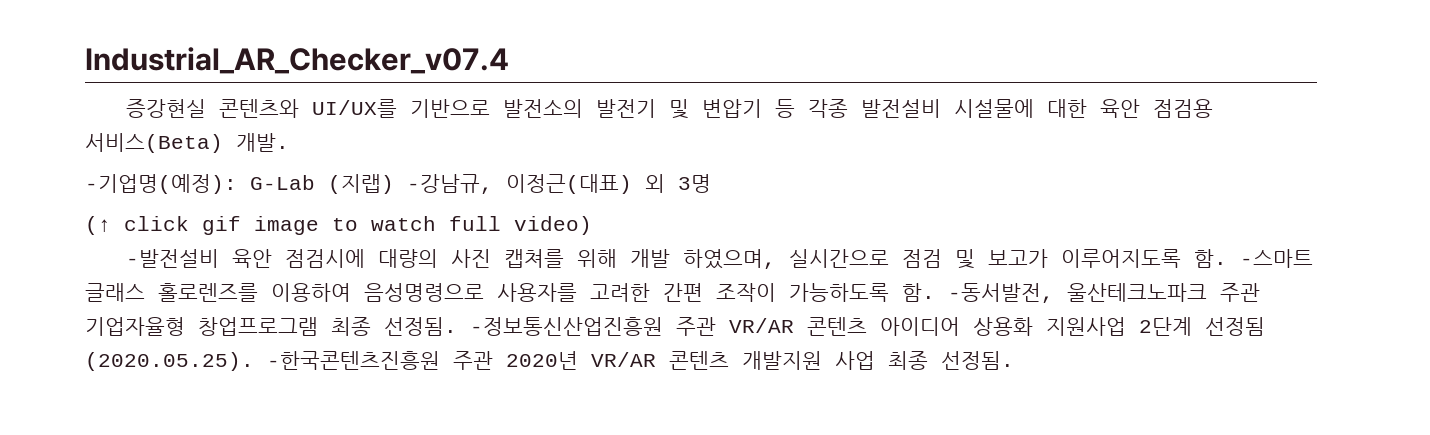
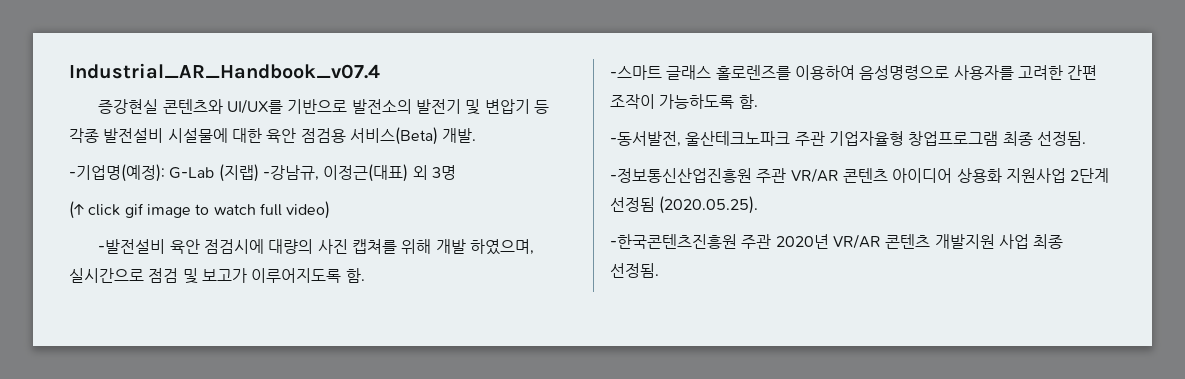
- Industrial_AR_Checker_v07.4
+ Industrial_AR_Handbook_v07.4
- -발전설비 육안 점검시에 대량의 사진 캡쳐를 위해 개발 하였으며, 실시간으로 점검 및 보고가 이루어지도록 함. -스마트 글래스 홀로렌즈를 이용하여 음성명령으로 사용자를 고려한 간편 조작이 가능하도록 함. -동서발전, 울산테크노파크 주관 기업자율형 창업프로그램 최종 선정됨. -정보통신산업진흥원 주관 VR/AR 콘텐츠 아이디어 상용화 지원사업 2단계 선정됨 (2020.05.25). -한국콘텐츠진흥원 주관 2020년 VR/AR 콘텐츠 개발지원 사업 최종 선정됨.
+ -발전설비 육안 점검시에 대량의 사진 캡쳐를 위해 개발 하였으며, 실시간으로 점검 및 보고가 이루어지도록 함.
+ -스마트 글래스 홀로렌즈를 이용하여 음성명령으로 사용자를 고려한 간편 조작이 가능하도록 함.
+ -동서발전, 울산테크노파크 주관 기업자율형 창업프로그램 최종 선정됨.
+ -정보통신산업진흥원 주관 VR/AR 콘텐츠 아이디어 상용화 지원사업 2단계 선정됨 (2020.05.25).
+ -한국콘텐츠진흥원 주관 2020년 VR/AR 콘텐츠 개발지원 사업 최종 선정됨.

